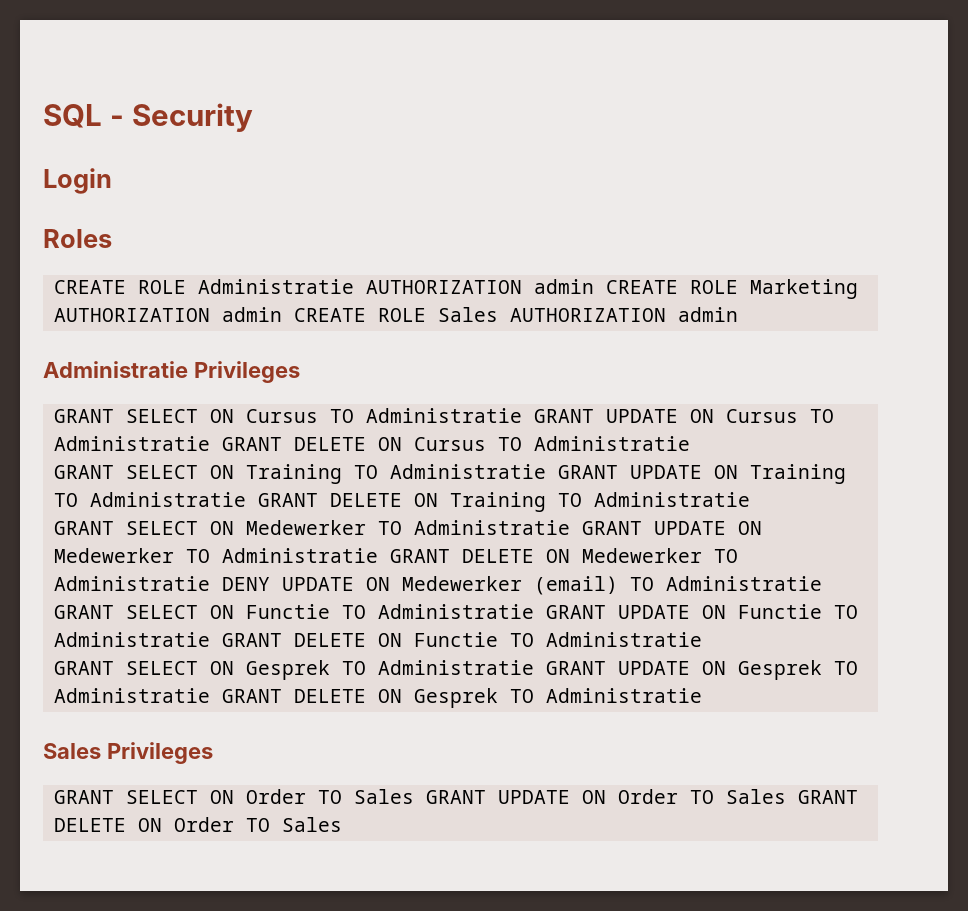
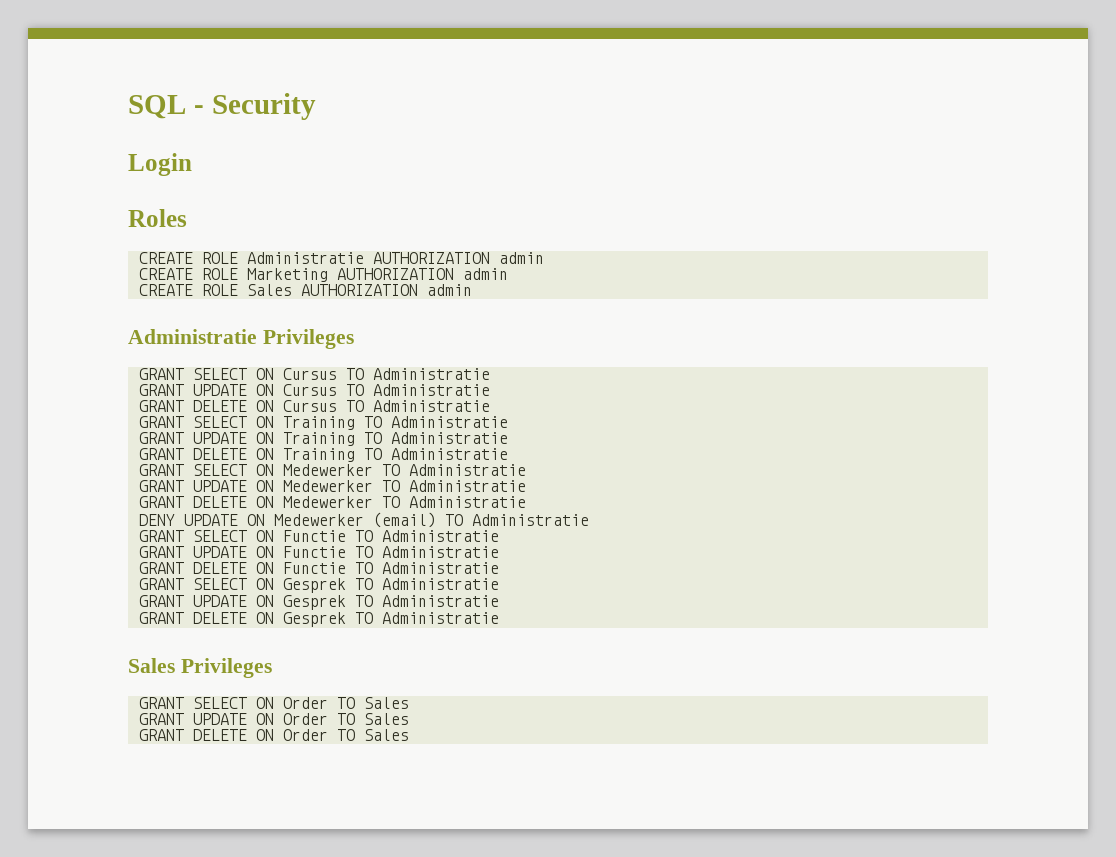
- CREATE ROLE Administratie AUTHORIZATION admin CREATE ROLE Marketing AUTHORIZATION admin CREATE ROLE Sales AUTHORIZATION admin
+ CREATE ROLE Administratie AUTHORIZATION admin
+ CREATE ROLE Marketing AUTHORIZATION admin
+ CREATE ROLE Sales AUTHORIZATION admin
- GRANT SELECT ON Cursus TO Administratie GRANT UPDATE ON Cursus TO Administratie GRANT DELETE ON Cursus TO Administratie
+ GRANT SELECT ON Cursus TO Administratie
+ GRANT UPDATE ON Cursus TO Administratie
+ GRANT DELETE ON Cursus TO Administratie
- GRANT SELECT ON Training TO Administratie GRANT UPDATE ON Training TO Administratie GRANT DELETE ON Training TO Administratie
+ GRANT SELECT ON Training TO Administratie
+ GRANT UPDATE ON Training TO Administratie
+ GRANT DELETE ON Training TO Administratie
- GRANT SELECT ON Medewerker TO Administratie GRANT UPDATE ON Medewerker TO Administratie GRANT DELETE ON Medewerker TO Administratie DENY UPDATE ON Medewerker (email) TO Administratie
+ GRANT SELECT ON Medewerker TO Administratie
+ GRANT UPDATE ON Medewerker TO Administratie
+ GRANT DELETE ON Medewerker TO Administratie
+ DENY UPDATE ON Medewerker (email) TO Administratie
- GRANT SELECT ON Functie TO Administratie GRANT UPDATE ON Functie TO Administratie GRANT DELETE ON Functie TO Administratie
+ GRANT SELECT ON Functie TO Administratie
+ GRANT UPDATE ON Functie TO Administratie
+ GRANT DELETE ON Functie TO Administratie
- GRANT SELECT ON Gesprek TO Administratie GRANT UPDATE ON Gesprek TO Administratie GRANT DELETE ON Gesprek TO Administratie
+ GRANT SELECT ON Gesprek TO Administratie
+ GRANT UPDATE ON Gesprek TO Administratie
+ GRANT DELETE ON Gesprek TO Administratie
- GRANT SELECT ON Order TO Sales GRANT UPDATE ON Order TO Sales GRANT DELETE ON Order TO Sales
+ GRANT SELECT ON Order TO Sales
+ GRANT UPDATE ON Order TO Sales
+ GRANT DELETE ON Order TO Sales

